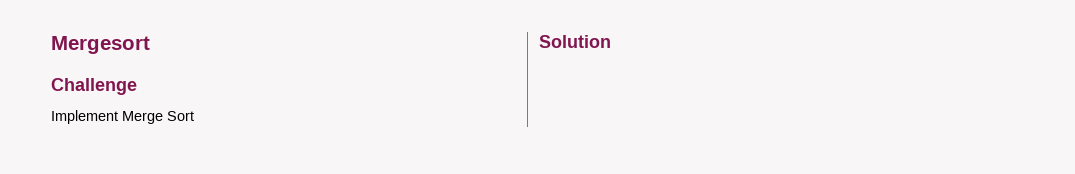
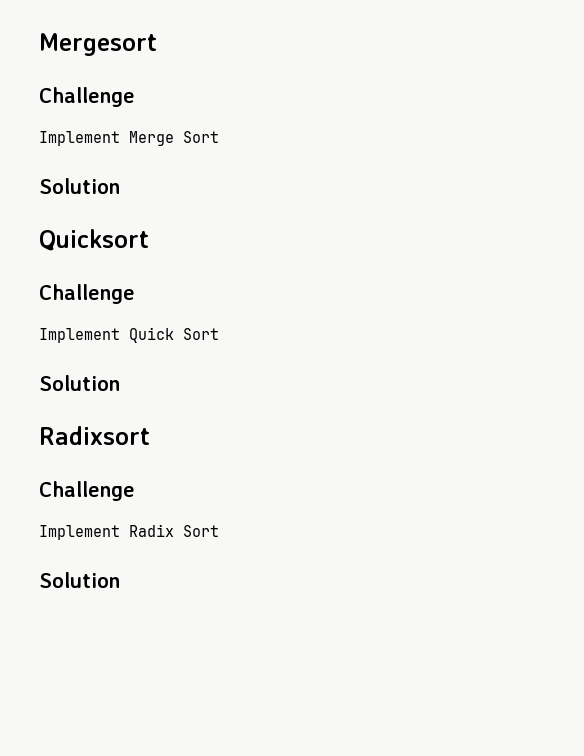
+ Quicksort
+ Challenge
+ Implement Quick Sort
+ Solution
+ Radixsort
+ Challenge
+ Implement Radix Sort
+ Solution

